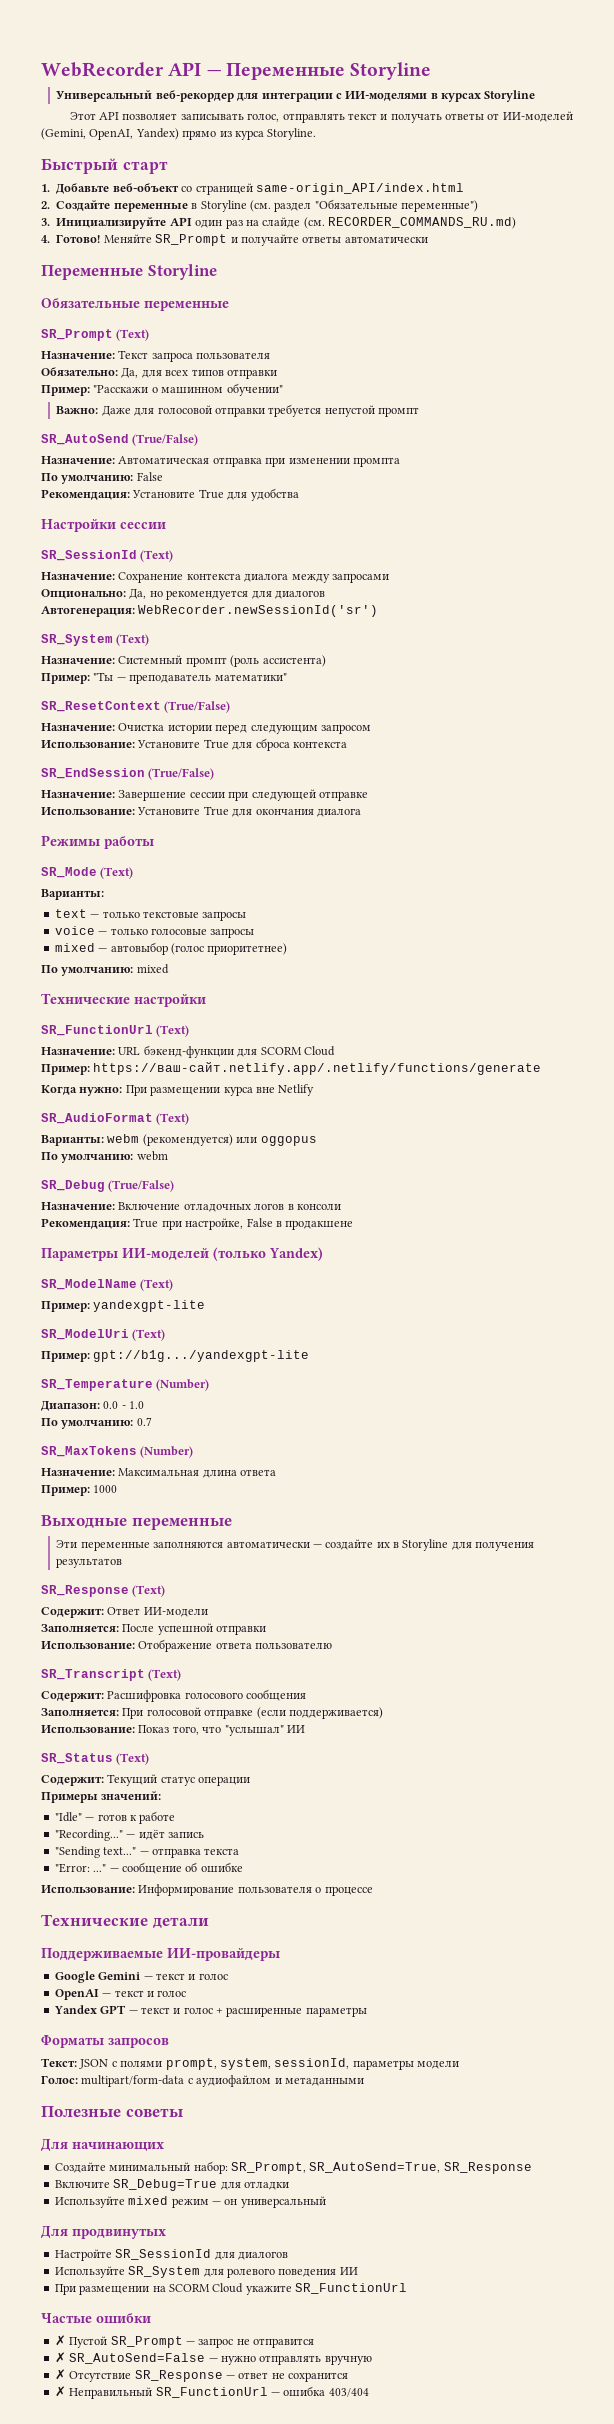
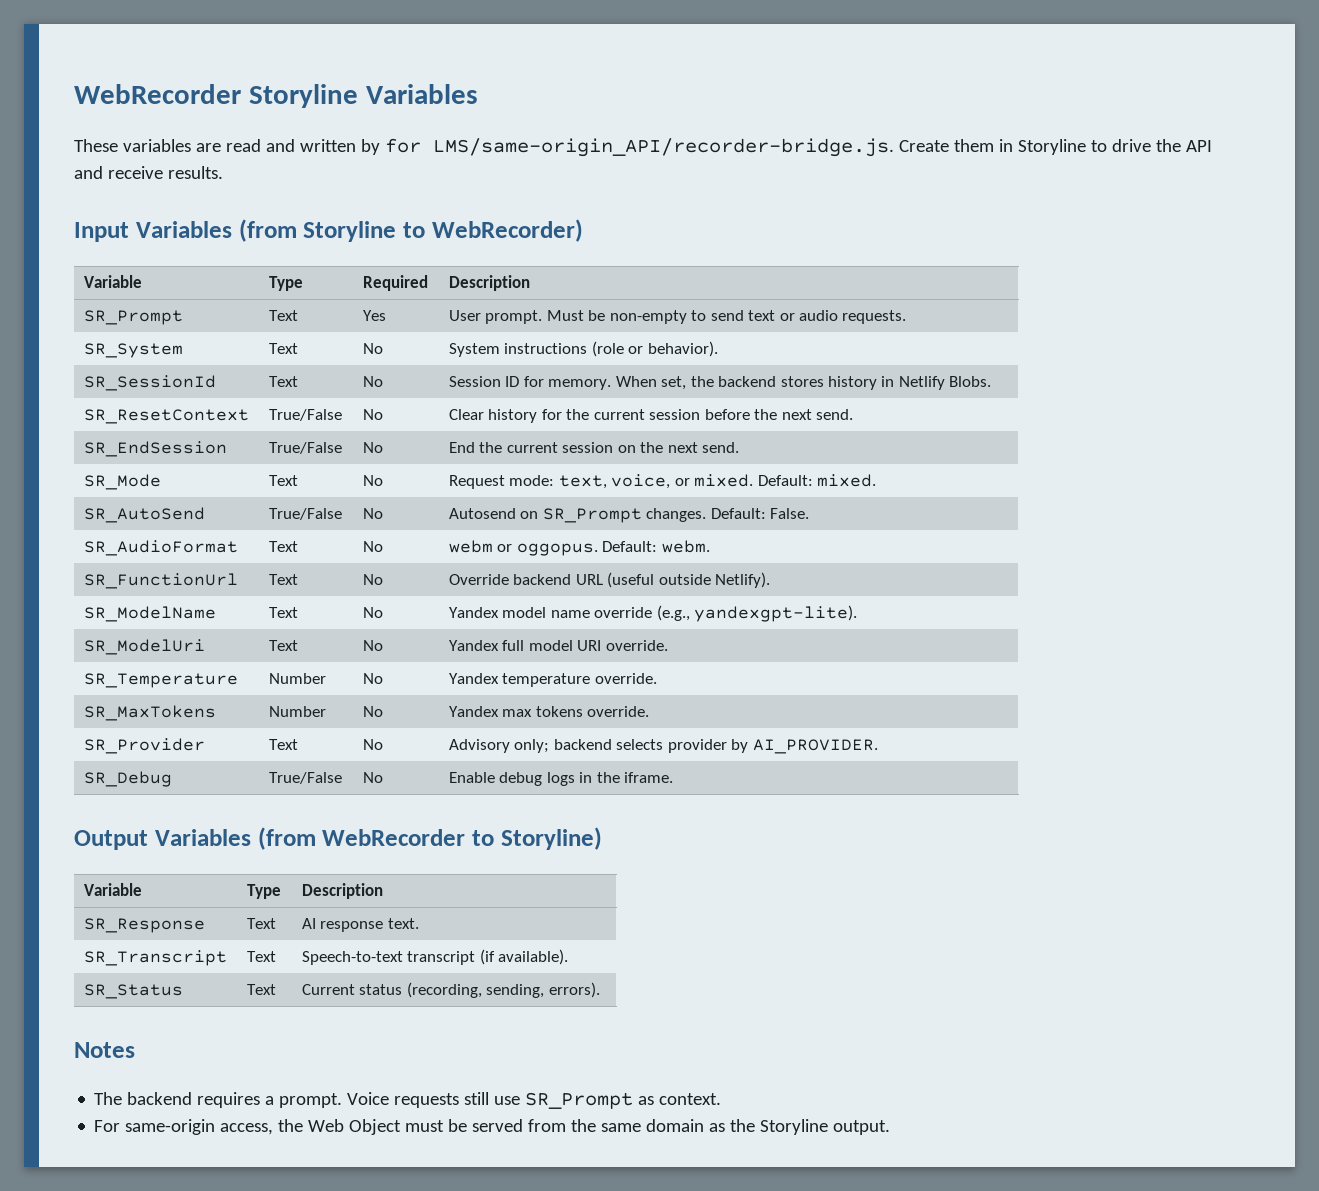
- WebRecorder API — Переменные Storyline
- Универсальный веб-рекордер для интеграции с ИИ-моделями в курсах Storyline
- Этот API позволяет записывать голос, отправлять текст и получать ответы от ИИ-моделей (Gemini, OpenAI, Yandex) прямо из курса Storyline.
- Быстрый старт
- 1. Добавьте веб-объект со страницей same-origin_API/index.html
- 2. Создайте переменные в Storyline (см. раздел "Обязательные переменные")
- 3. Инициализируйте API один раз на слайде (см. RECORDER_COMMANDS_RU.md)
- 4. Готово! Меняйте SR_Prompt и получайте ответы автоматически
- Переменные Storyline
- Обязательные переменные
- SR_Prompt (Text)
- Назначение: Текст запроса пользователя
- Обязательно: Да, для всех типов отправки
- Пример: "Расскажи о машинном обучении"
- Важно: Даже для голосовой отправки требуется непустой промпт
- SR_AutoSend (True/False)
- Назначение: Автоматическая отправка при изменении промпта
- По умолчанию: False
- Рекомендация: Установите True для удобства
- Настройки сессии
- SR_SessionId (Text)
- Назначение: Сохранение контекста диалога между запросами
- Опционально: Да, но рекомендуется для диалогов
- Автогенерация: WebRecorder.newSessionId('sr')
- SR_System (Text)
- Назначение: Системный промпт (роль ассистента)
- Пример: "Ты — преподаватель математики"
- SR_ResetContext (True/False)
- Назначение: Очистка истории перед следующим запросом
- Использование: Установите True для сброса контекста
- SR_EndSession (True/False)
- Назначение: Завершение сессии при следующей отправке
- Использование: Установите True для окончания диалога
- Режимы работы
- SR_Mode (Text)
- Варианты:
- text — только текстовые запросы
- voice — только голосовые запросы
- mixed — автовыбор (голос приоритетнее)
- По умолчанию: mixed
- Технические настройки
- SR_FunctionUrl (Text)
- Назначение: URL бэкенд-функции для SCORM Cloud
- Пример: https://ваш-сайт.netlify.app/.netlify/functions/generate
- Когда нужно: При размещении курса вне Netlify
- SR_AudioFormat (Text)
- Варианты: webm (рекомендуется) или oggopus
- По умолчанию: webm
- SR_Debug (True/False)
- Назначение: Включение отладочных логов в консоли
- Рекомендация: True при настройке, False в продакшене
- Параметры ИИ-моделей (только Yandex)
- SR_ModelName (Text)
- Пример: yandexgpt-lite
- SR_ModelUri (Text)
- Пример: gpt://b1g.../yandexgpt-lite
- SR_Temperature (Number)
- Диапазон: 0.0 - 1.0
- По умолчанию: 0.7
- SR_MaxTokens (Number)
- Назначение: Максимальная длина ответа
- Пример: 1000
- Выходные переменные
- Эти переменные заполняются автоматически — создайте их в Storyline для получения результатов
- SR_Response (Text)
- Содержит: Ответ ИИ-модели
- Заполняется: После успешной отправки
- Использование: Отображение ответа пользователю
- SR_Transcript (Text)
- Содержит: Расшифровка голосового сообщения
- Заполняется: При голосовой отправке (если поддерживается)
- Использование: Показ того, что "услышал" ИИ
- SR_Status (Text)
- Содержит: Текущий статус операции
- Примеры значений:
- "Idle" — готов к работе
- "Recording..." — идёт запись
- "Sending text..." — отправка текста
- "Error: ..." — сообщение об ошибке
- Использование: Информирование пользователя о процессе
- Технические детали
- Поддерживаемые ИИ-провайдеры
- Google Gemini — текст и голос
- OpenAI — текст и голос
- Yandex GPT — текст и голос + расширенные параметры
- Форматы запросов
- Текст: JSON с полями prompt, system, sessionId, параметры модели
- Голос: multipart/form-data с аудиофайлом и метаданными
- Полезные советы
- Для начинающих
- Создайте минимальный набор: SR_Prompt, SR_AutoSend=True, SR_Response
- Включите SR_Debug=True для отладки
- Используйте mixed режим — он универсальный
- Для продвинутых
- Настройте SR_SessionId для диалогов
- Используйте SR_System для ролевого поведения ИИ
- При размещении на SCORM Cloud укажите SR_FunctionUrl
- Частые ошибки
- ✗ Пустой SR_Prompt — запрос не отправится
- ✗ SR_AutoSend=False — нужно отправлять вручную
- ✗ Отсутствие SR_Response — ответ не сохранится
- ✗ Неправильный SR_FunctionUrl — ошибка 403/404
+ WebRecorder Storyline Variables
+ These variables are read and written by for LMS/same-origin_API/recorder-bridge.js. Create them in Storyline to drive the API and receive results.
+ Input Variables (from Storyline to WebRecorder)
+ Variable | Type | Required | Description
+ SR_Prompt | Text | Yes | User prompt. Must be non-empty to send text or audio requests.
+ SR_System | Text | No | System instructions (role or behavior).
+ SR_SessionId | Text | No | Session ID for memory. When set, the backend stores history in Netlify Blobs.
+ SR_ResetContext | True/False | No | Clear history for the current session before the next send.
+ SR_EndSession | True/False | No | End the current session on the next send.
+ SR_Mode | Text | No | Request mode: text, voice, or mixed. Default: mixed.
+ SR_AutoSend | True/False | No | Autosend on SR_Prompt changes. Default: False.
+ SR_AudioFormat | Text | No | webm or oggopus. Default: webm.
+ SR_FunctionUrl | Text | No | Override backend URL (useful outside Netlify).
+ SR_ModelName | Text | No | Yandex model name override (e.g., yandexgpt-lite).
+ SR_ModelUri | Text | No | Yandex full model URI override.
+ SR_Temperature | Number | No | Yandex temperature override.
+ SR_MaxTokens | Number | No | Yandex max tokens override.
+ SR_Provider | Text | No | Advisory only; backend selects provider by AI_PROVIDER.
+ SR_Debug | True/False | No | Enable debug logs in the iframe.
+ Output Variables (from WebRecorder to Storyline)
+ Variable | Type | Description
+ SR_Response | Text | AI response text.
+ SR_Transcript | Text | Speech-to-text transcript (if available).
+ SR_Status | Text | Current status (recording, sending, errors).
+ Notes
+ The backend requires a prompt. Voice requests still use SR_Prompt as context.
+ For same-origin access, the Web Object must be served from the same domain as the Storyline output.

